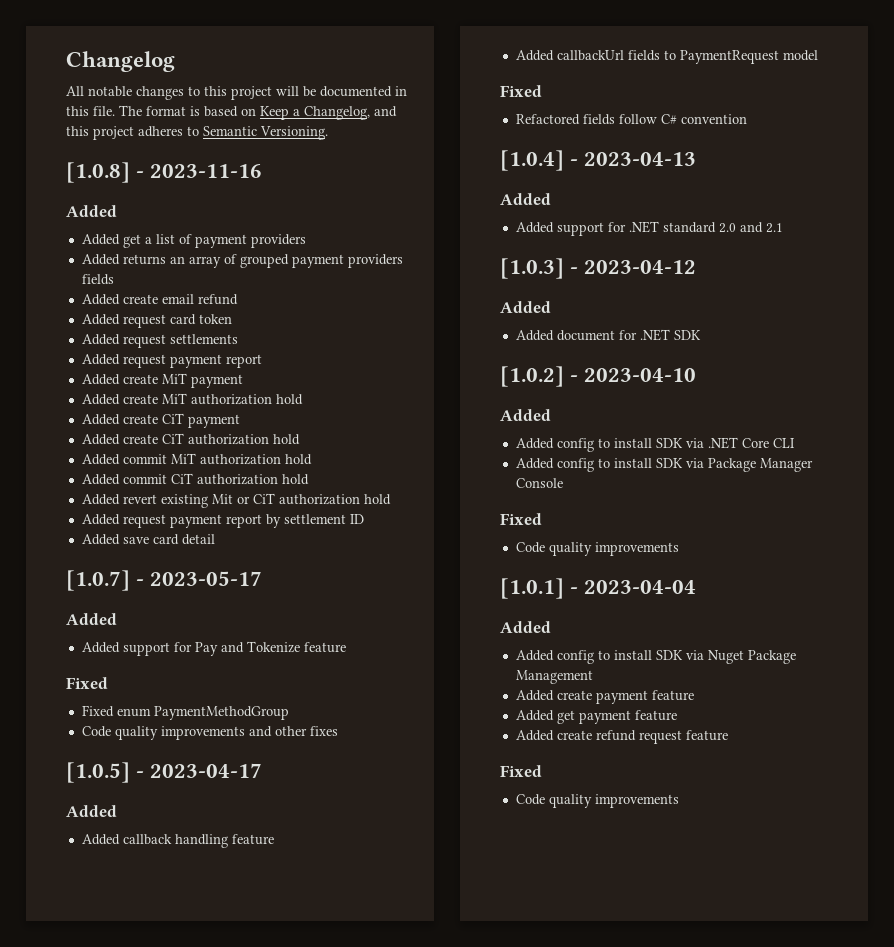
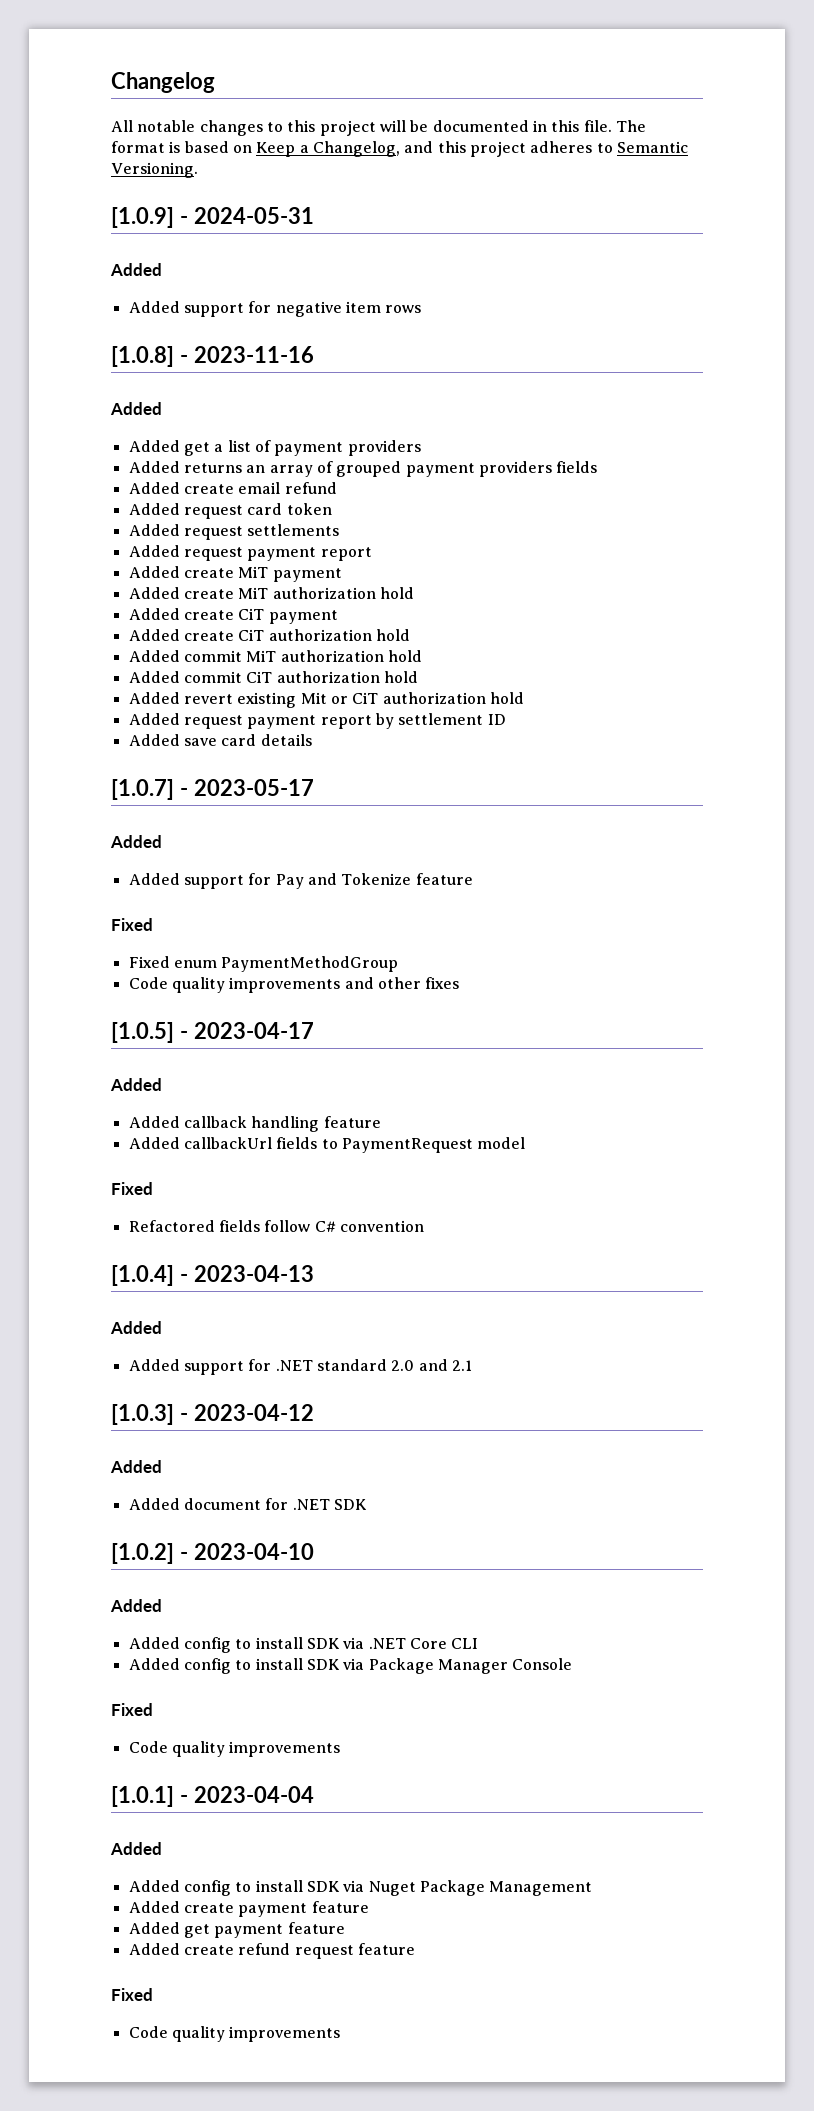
+ [1.0.9] - 2024-05-31
+ Added
+ Added support for negative item rows
- Added save card detail
+ Added save card details

